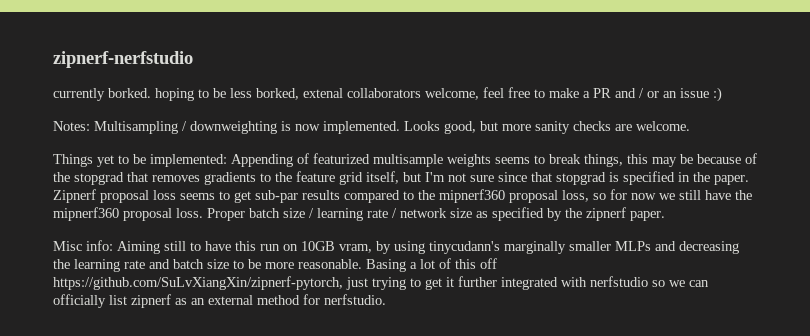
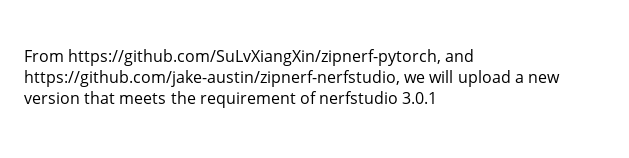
- zipnerf-nerfstudio
- currently borked. hoping to be less borked, extenal collaborators welcome, feel free to make a PR and / or an issue :)
- Notes: Multisampling / downweighting is now implemented. Looks good, but more sanity checks are welcome.
- Things yet to be implemented: Appending of featurized multisample weights seems to break things, this may be because of the stopgrad that removes gradients to the feature grid itself, but I'm not sure since that stopgrad is specified in the paper. Zipnerf proposal loss seems to get sub-par results compared to the mipnerf360 proposal loss, so for now we still have the mipnerf360 proposal loss. Proper batch size / learning rate / network size as specified by the zipnerf paper.
- Misc info: Aiming still to have this run on 10GB vram, by using tinycudann's marginally smaller MLPs and decreasing the learning rate and batch size to be more reasonable. Basing a lot of this off https://github.com/SuLvXiangXin/zipnerf-pytorch, just trying to get it further integrated with nerfstudio so we can officially list zipnerf as an external method for nerfstudio.
+ From https://github.com/SuLvXiangXin/zipnerf-pytorch, and https://github.com/jake-austin/zipnerf-nerfstudio, we will upload a new version that meets the requirement of nerfstudio 3.0.1

